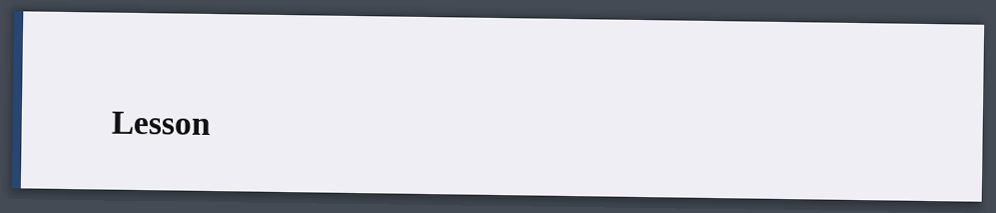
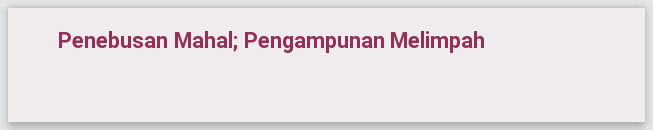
- Lesson
+ Penebusan Mahal; Pengampunan Melimpah

